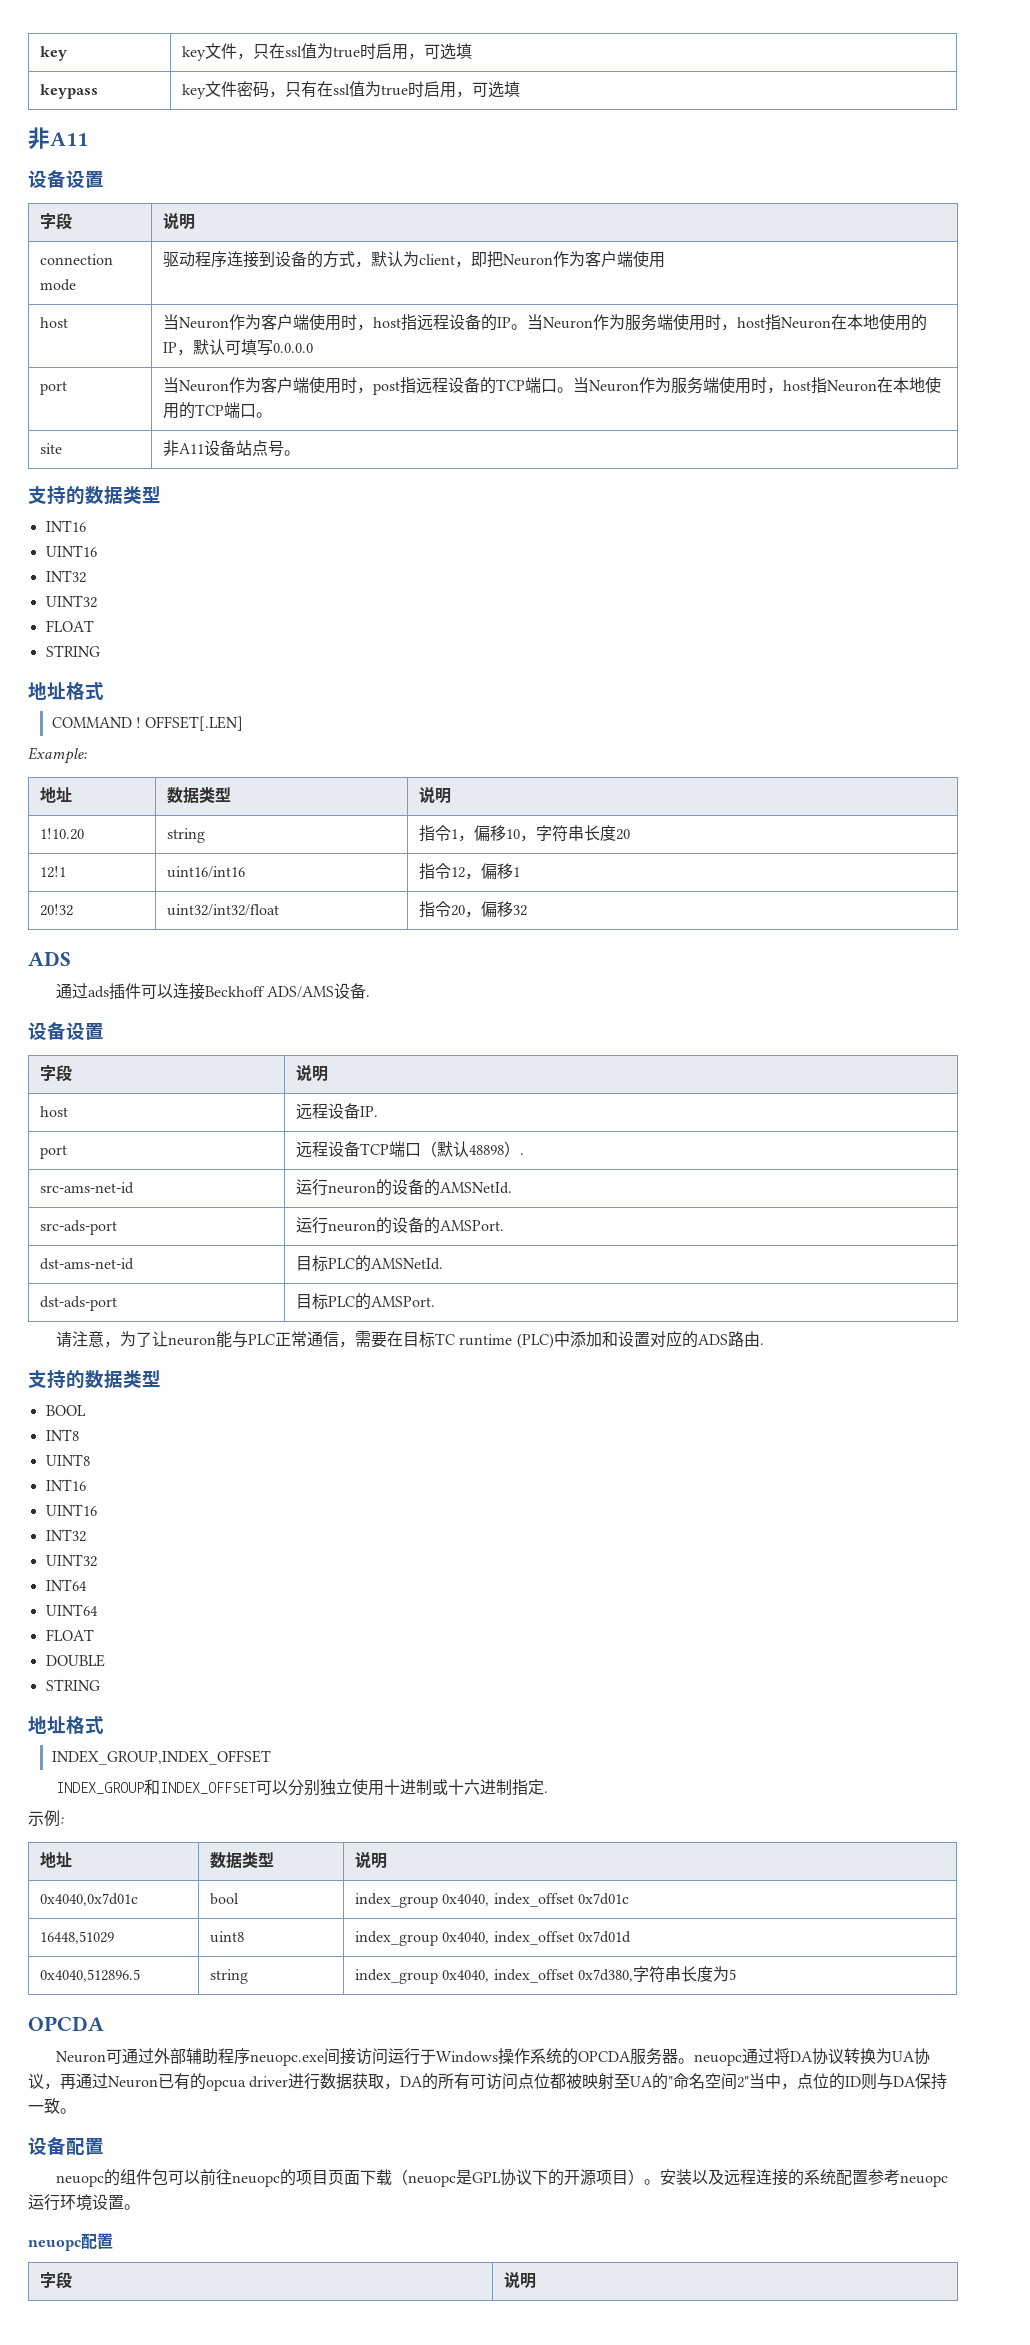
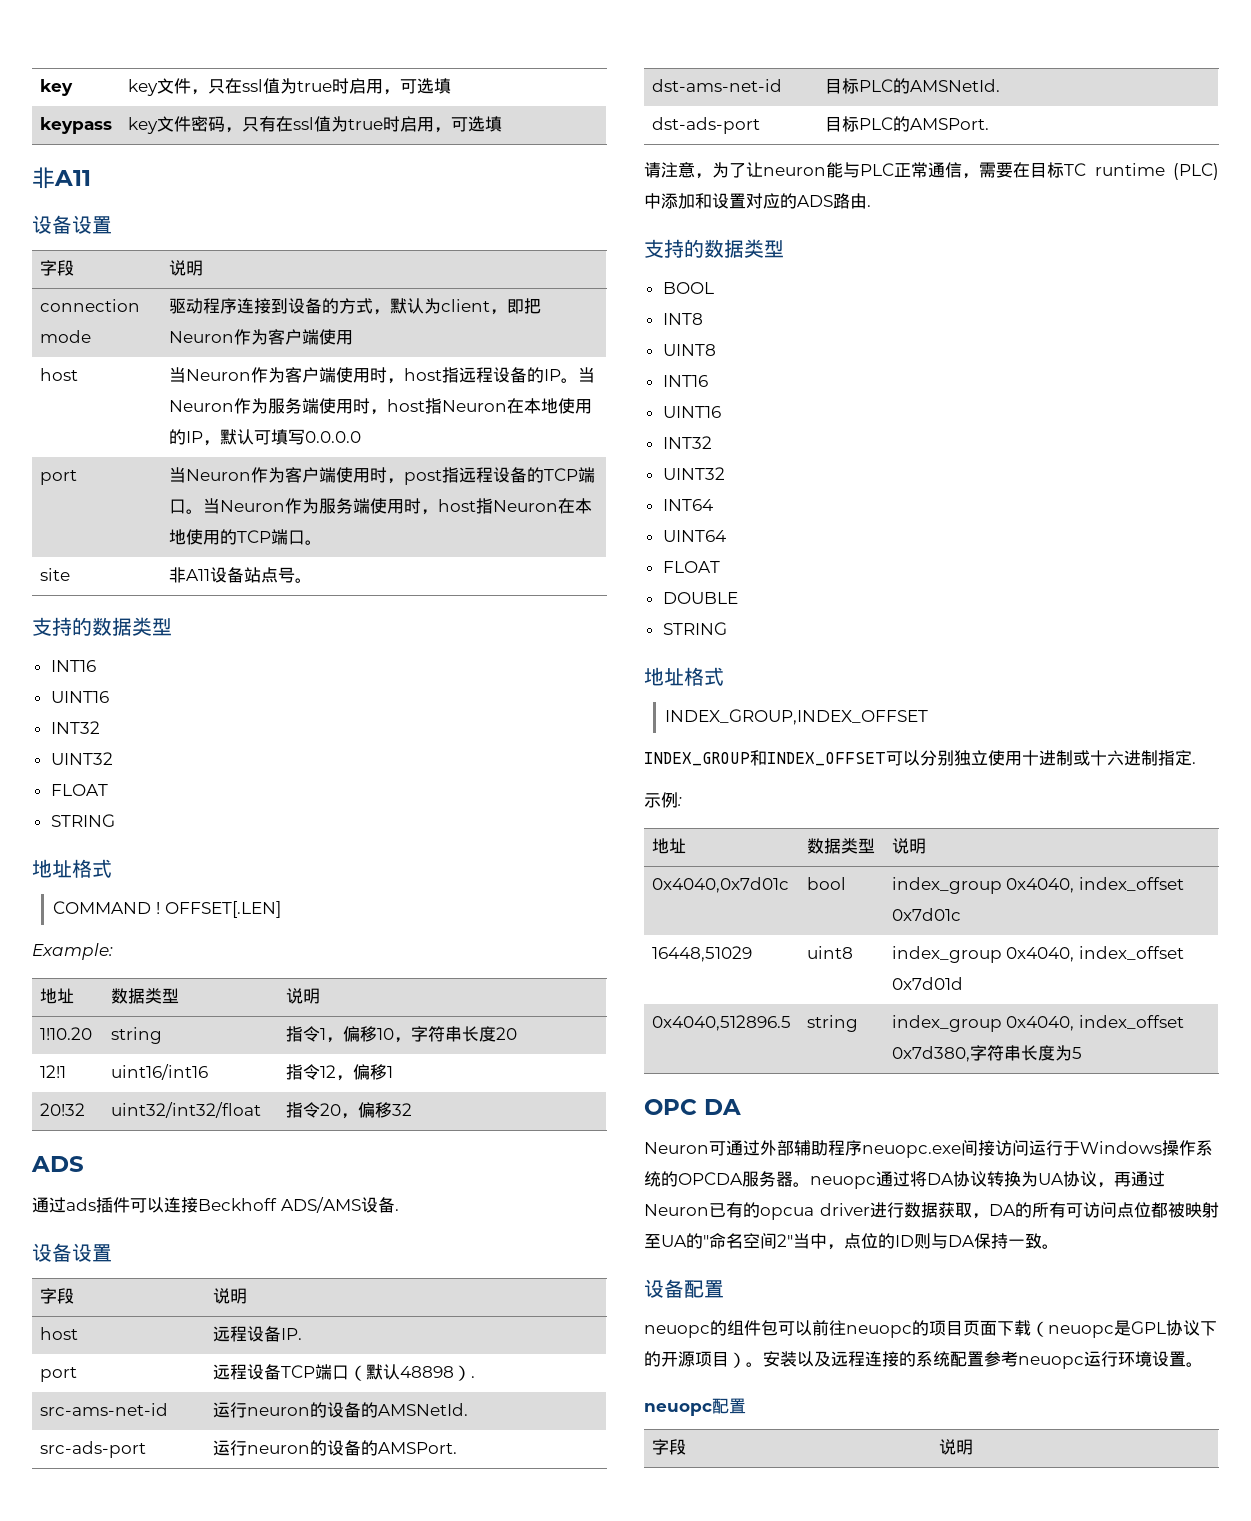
  0x4040,512896.5 | string | index_group 0x4040, index_offset 0x7d380,字符串长度为5
- OPCDA
+ OPC DA

